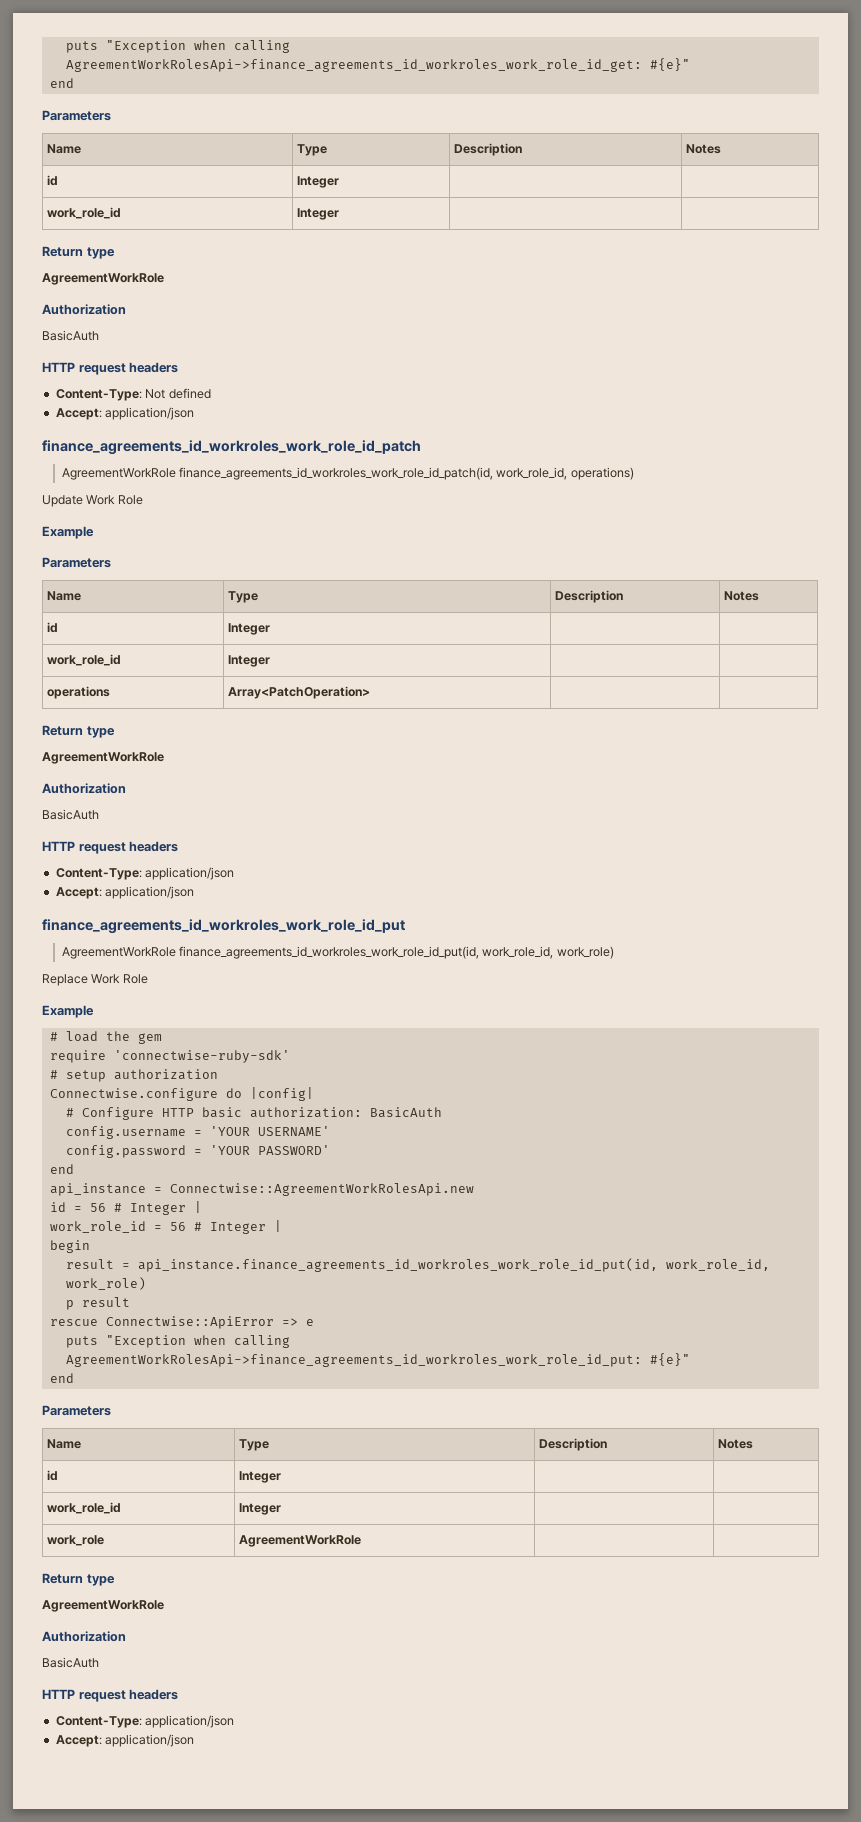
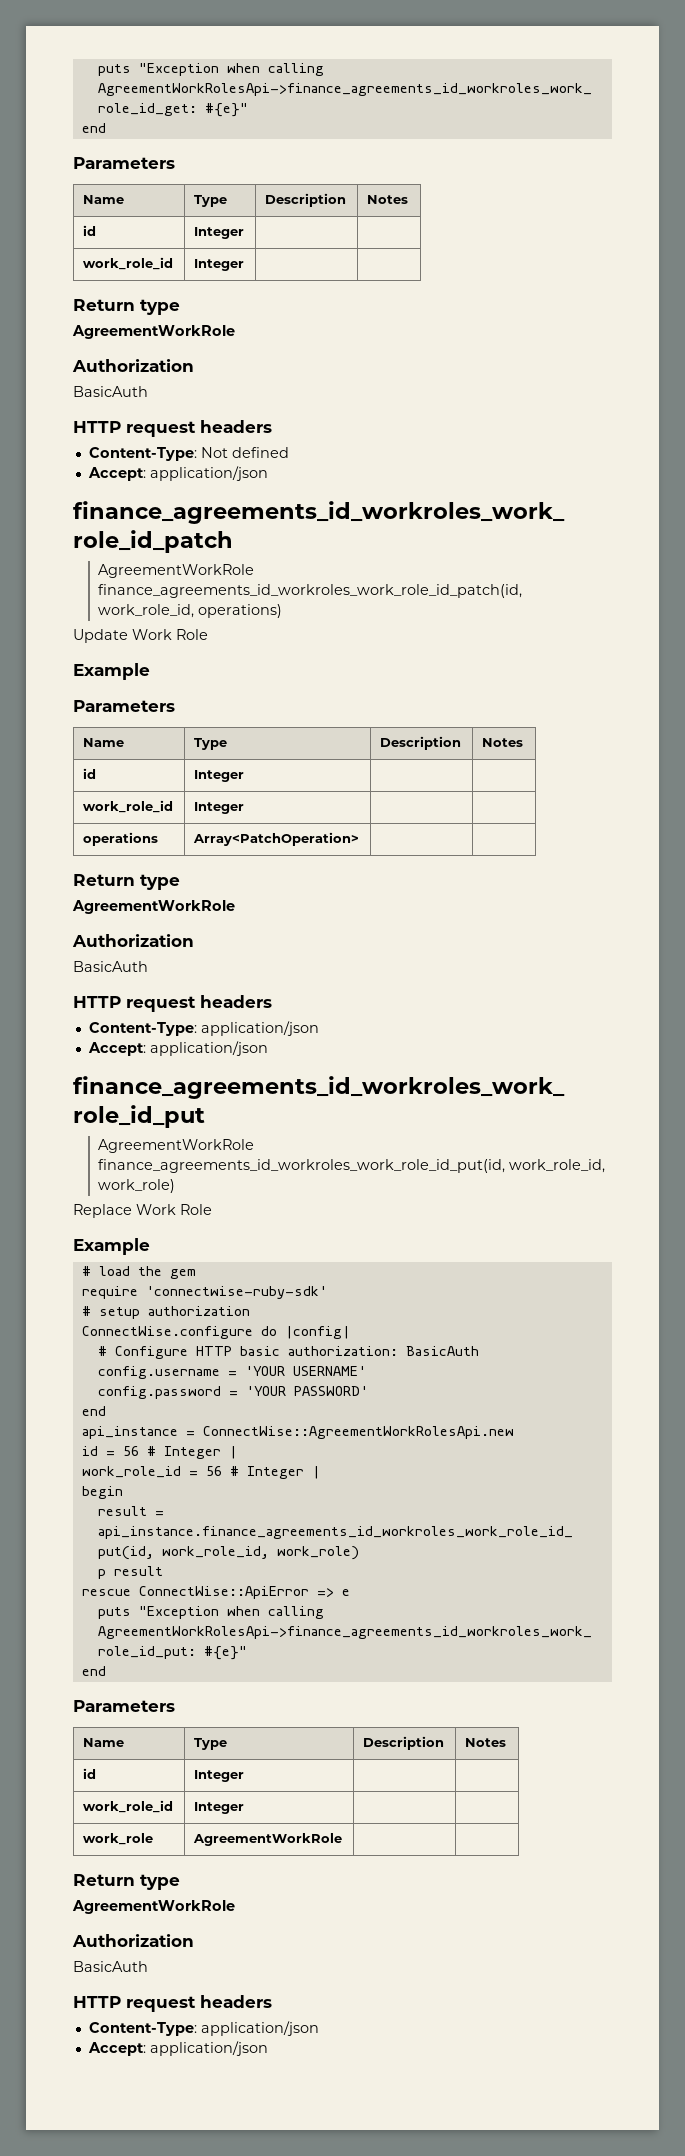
- Connectwise.configure do |config|
+ ConnectWise.configure do |config|
- api_instance = Connectwise::AgreementWorkRolesApi.new
+ api_instance = ConnectWise::AgreementWorkRolesApi.new
- rescue Connectwise::ApiError => e
+ rescue ConnectWise::ApiError => e

